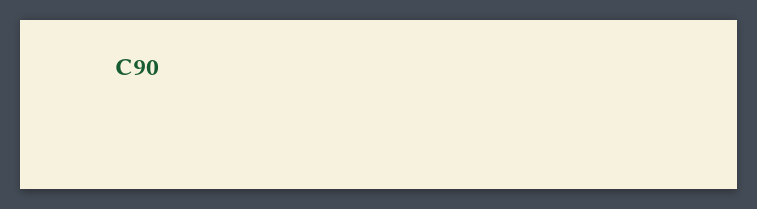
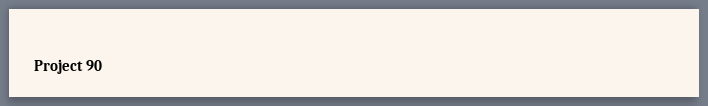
- C90
+ Project 90

